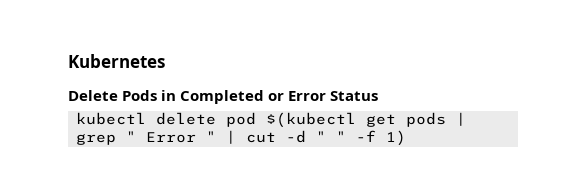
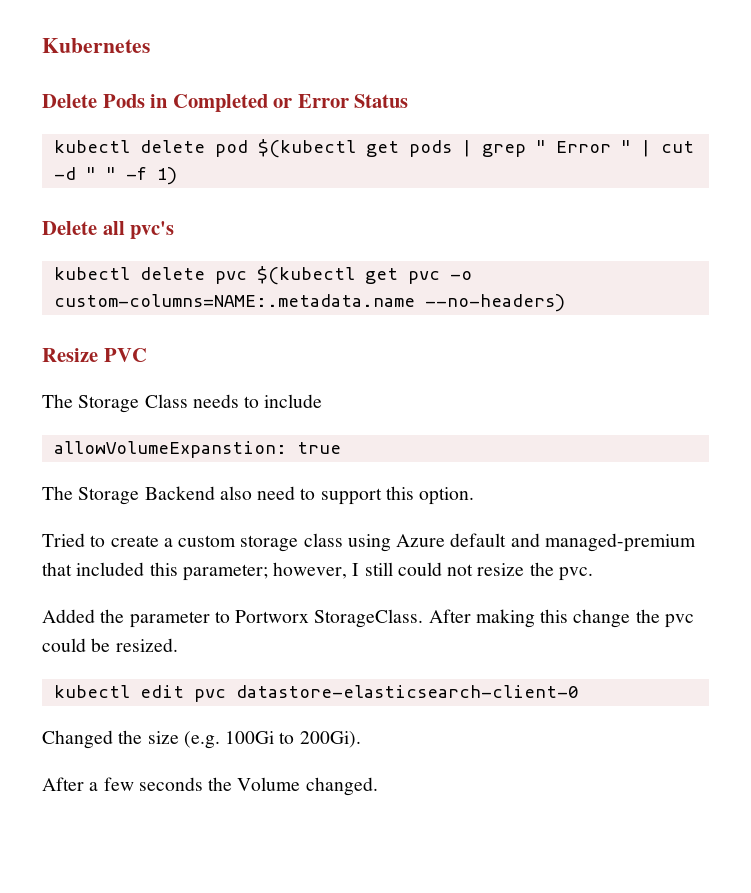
+ Delete all pvc's
+ kubectl delete pvc $(kubectl get pvc -o custom-columns=NAME:.metadata.name --no-headers)
+ Resize PVC
+ The Storage Class needs to include
+ allowVolumeExpanstion: true
+ The Storage Backend also need to support this option.
+ Tried to create a custom storage class using Azure default and managed-premium that included this parameter; however, I still could not resize the pvc.
+ Added the parameter to Portworx StorageClass. After making this change the pvc could be resized.
+ kubectl edit pvc datastore-elasticsearch-client-0
+ Changed the size (e.g. 100Gi to 200Gi).
+ After a few seconds the Volume changed.

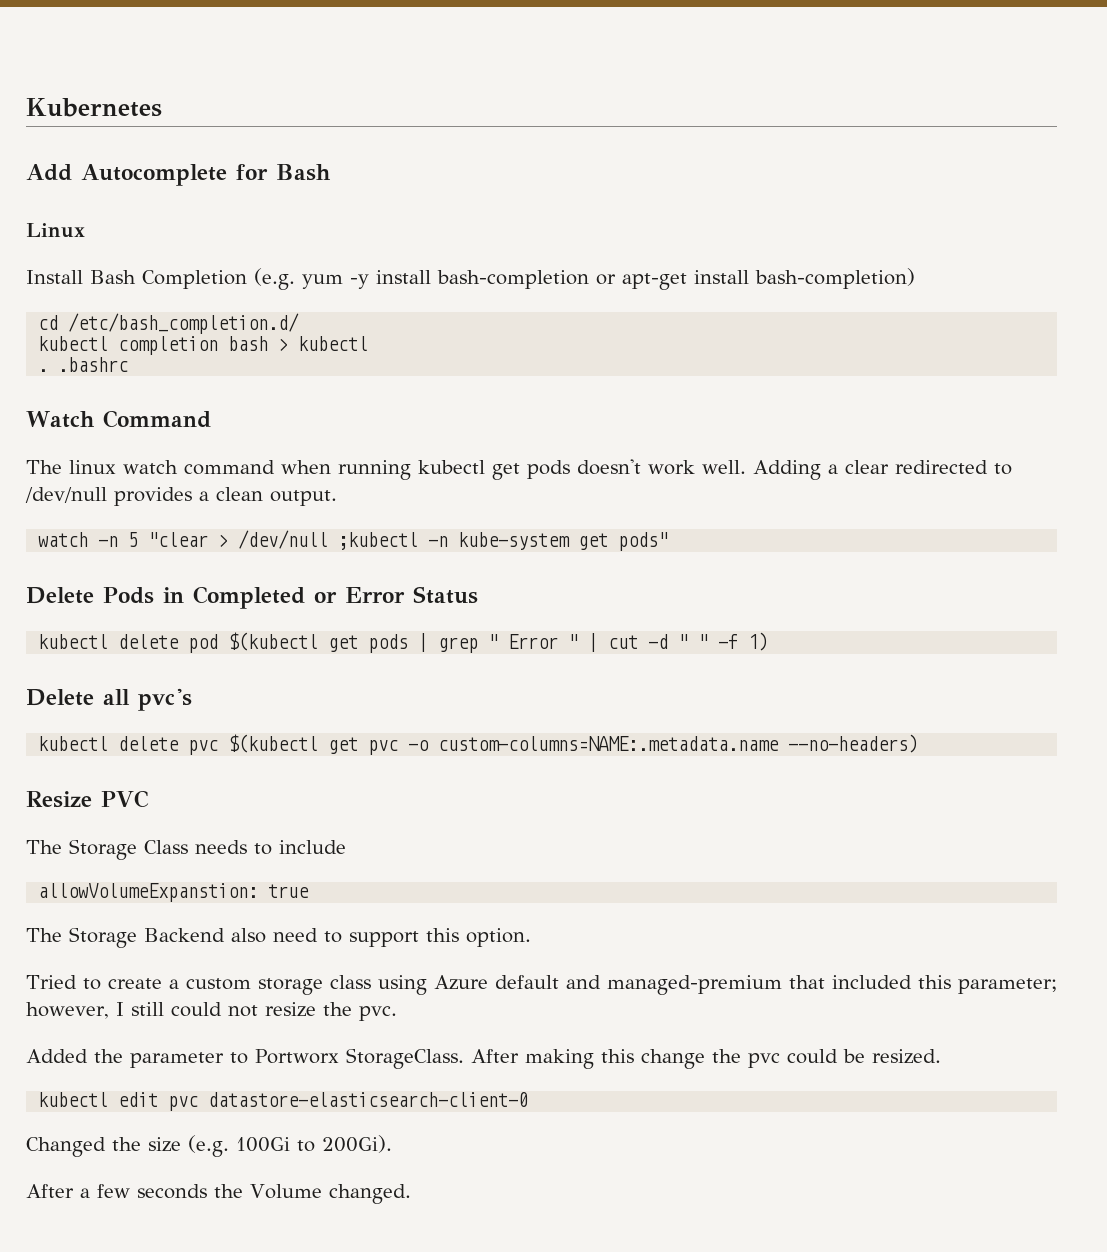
+ Add Autocomplete for Bash
+ Linux
+ Install Bash Completion (e.g. yum -y install bash-completion or apt-get install bash-completion)
+ cd /etc/bash_completion.d/
+ kubectl completion bash > kubectl
+ . .bashrc
+ Watch Command
+ The linux watch command when running kubectl get pods doesn't work well. Adding a clear redirected to /dev/null provides a clean output.
+ watch -n 5 "clear > /dev/null ;kubectl -n kube-system get pods"

